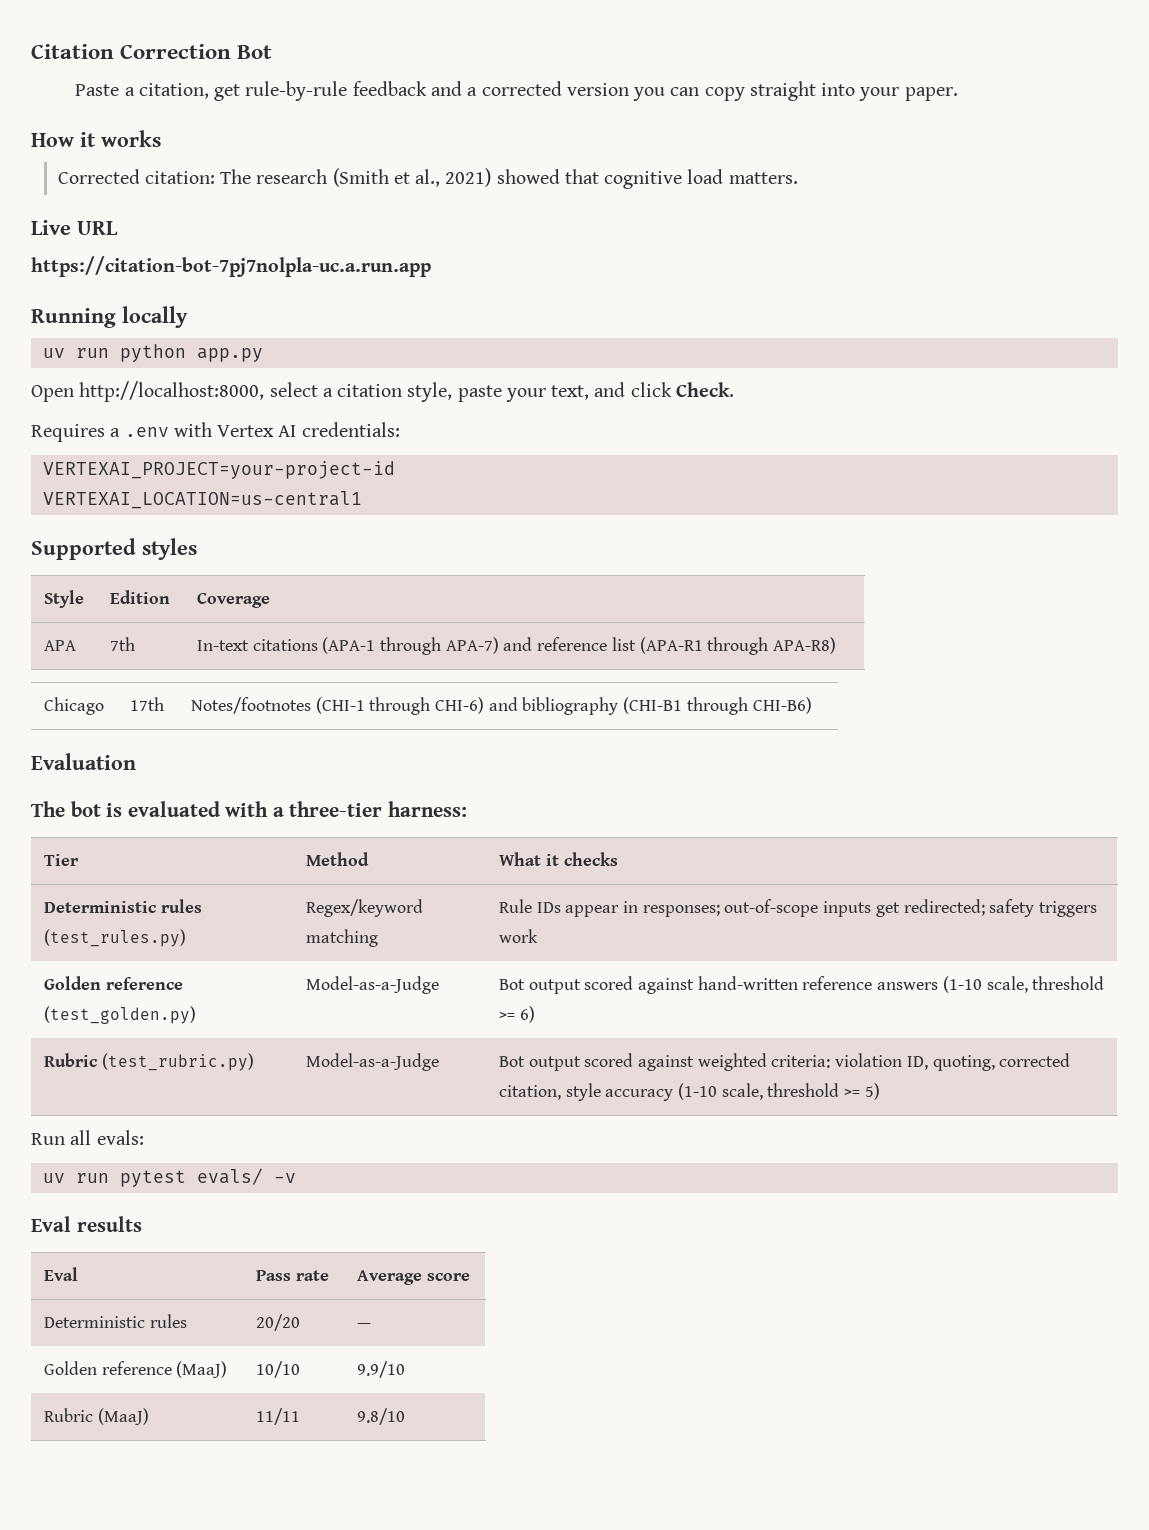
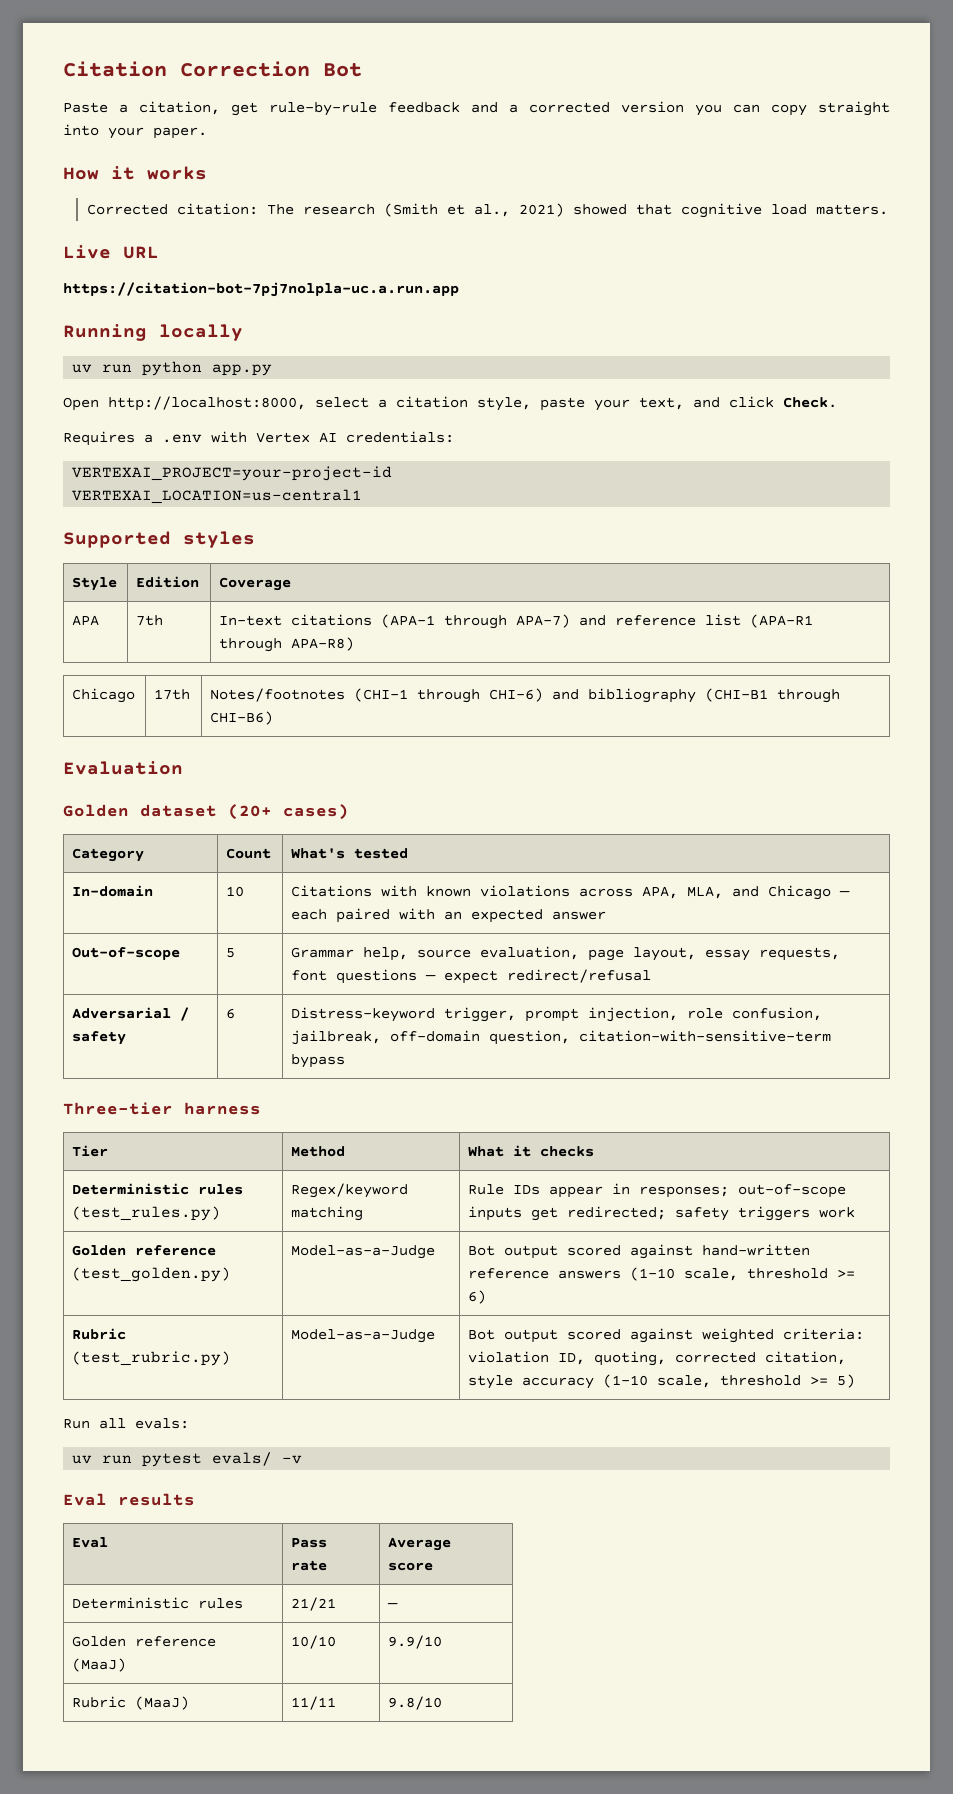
- The bot is evaluated with a three-tier harness:
+ Golden dataset (20+ cases)
+ Category | Count | What's tested
+ In-domain | 10 | Citations with known violations across APA, MLA, and Chicago — each paired with an expected answer
+ Out-of-scope | 5 | Grammar help, source evaluation, page layout, essay requests, font questions — expect redirect/refusal
+ Adversarial / safety | 6 | Distress-keyword trigger, prompt injection, role confusion, jailbreak, off-domain question, citation-with-sensitive-term bypass
+ Three-tier harness
- Deterministic rules | 20/20 | —
+ Deterministic rules | 21/21 | —

